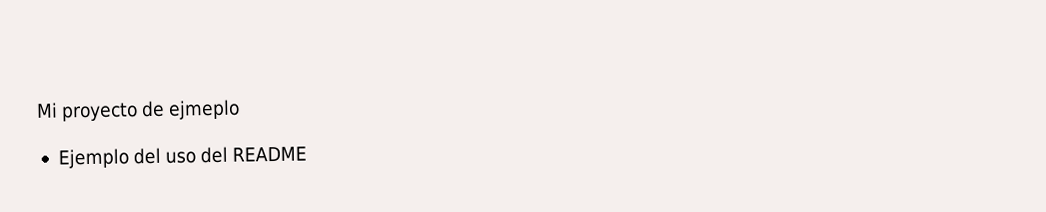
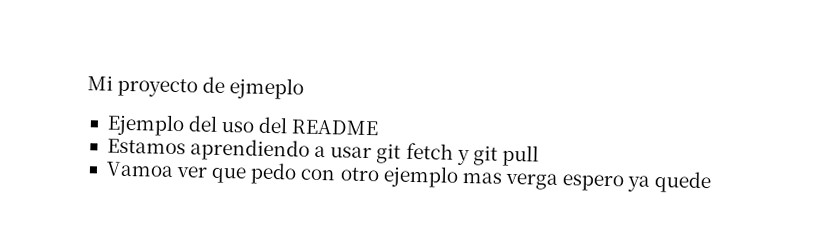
+ Estamos aprendiendo a usar git fetch y git pull
+ Vamoa ver que pedo con otro ejemplo mas verga espero ya quede

